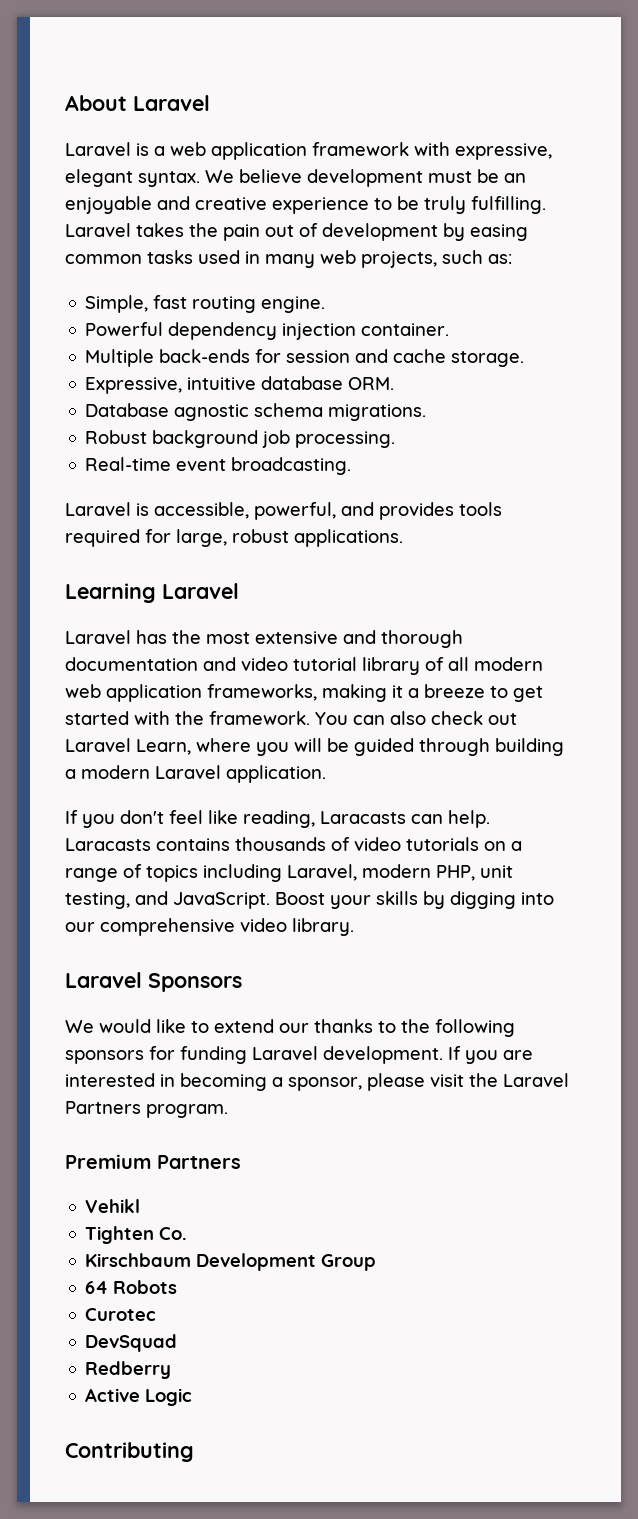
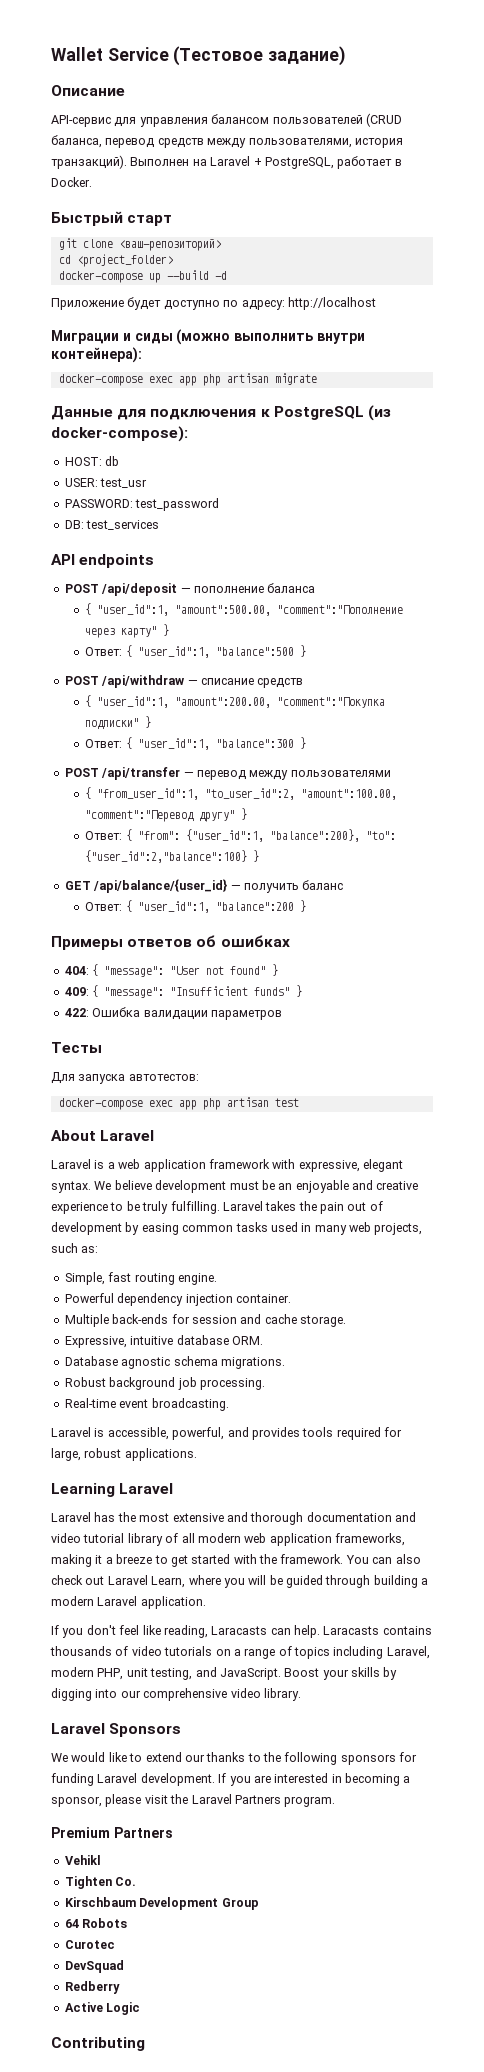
+ Wallet Service (Тестовое задание)
+ Описание
+ API-сервис для управления балансом пользователей (CRUD баланса, перевод средств между пользователями, история транзакций). Выполнен на Laravel + PostgreSQL, работает в Docker.
+ Быстрый старт
+ git clone <ваш-репозиторий>
+ cd <project_folder>
+ docker-compose up --build -d
+ Приложение будет доступно по адресу: http://localhost
+ Миграции и сиды (можно выполнить внутри контейнера):
+ docker-compose exec app php artisan migrate
+ Данные для подключения к PostgreSQL (из docker-compose):
+ HOST: db
+ USER: test_usr
+ PASSWORD: test_password
+ DB: test_services
+ API endpoints
+ POST /api/deposit — пополнение баланса
+ { "user_id":1, "amount":500.00, "comment":"Пополнение через карту" }
+ Ответ: { "user_id":1, "balance":500 }
+ POST /api/withdraw — списание средств
+ { "user_id":1, "amount":200.00, "comment":"Покупка подписки" }
+ Ответ: { "user_id":1, "balance":300 }
+ POST /api/transfer — перевод между пользователями
+ { "from_user_id":1, "to_user_id":2, "amount":100.00, "comment":"Перевод другу" }
+ Ответ: { "from": {"user_id":1, "balance":200}, "to": {"user_id":2,"balance":100} }
+ GET /api/balance/{user_id} — получить баланс
+ Ответ: { "user_id":1, "balance":200 }
+ Примеры ответов об ошибках
+ 404: { "message": "User not found" }
+ 409: { "message": "Insufficient funds" }
+ 422: Ошибка валидации параметров
+ Тесты
+ Для запуска автотестов:
+ docker-compose exec app php artisan test

